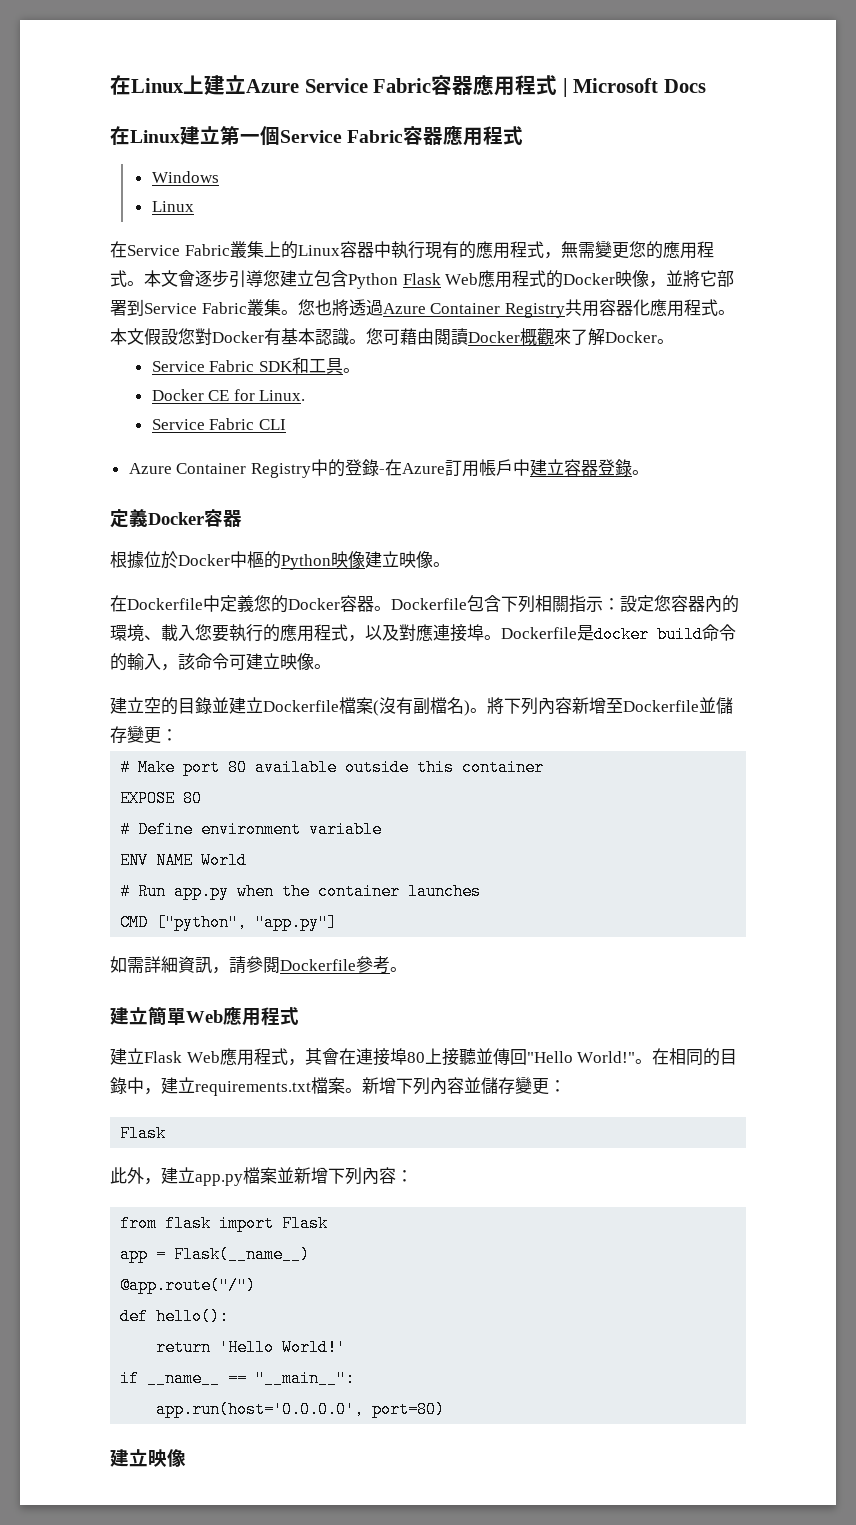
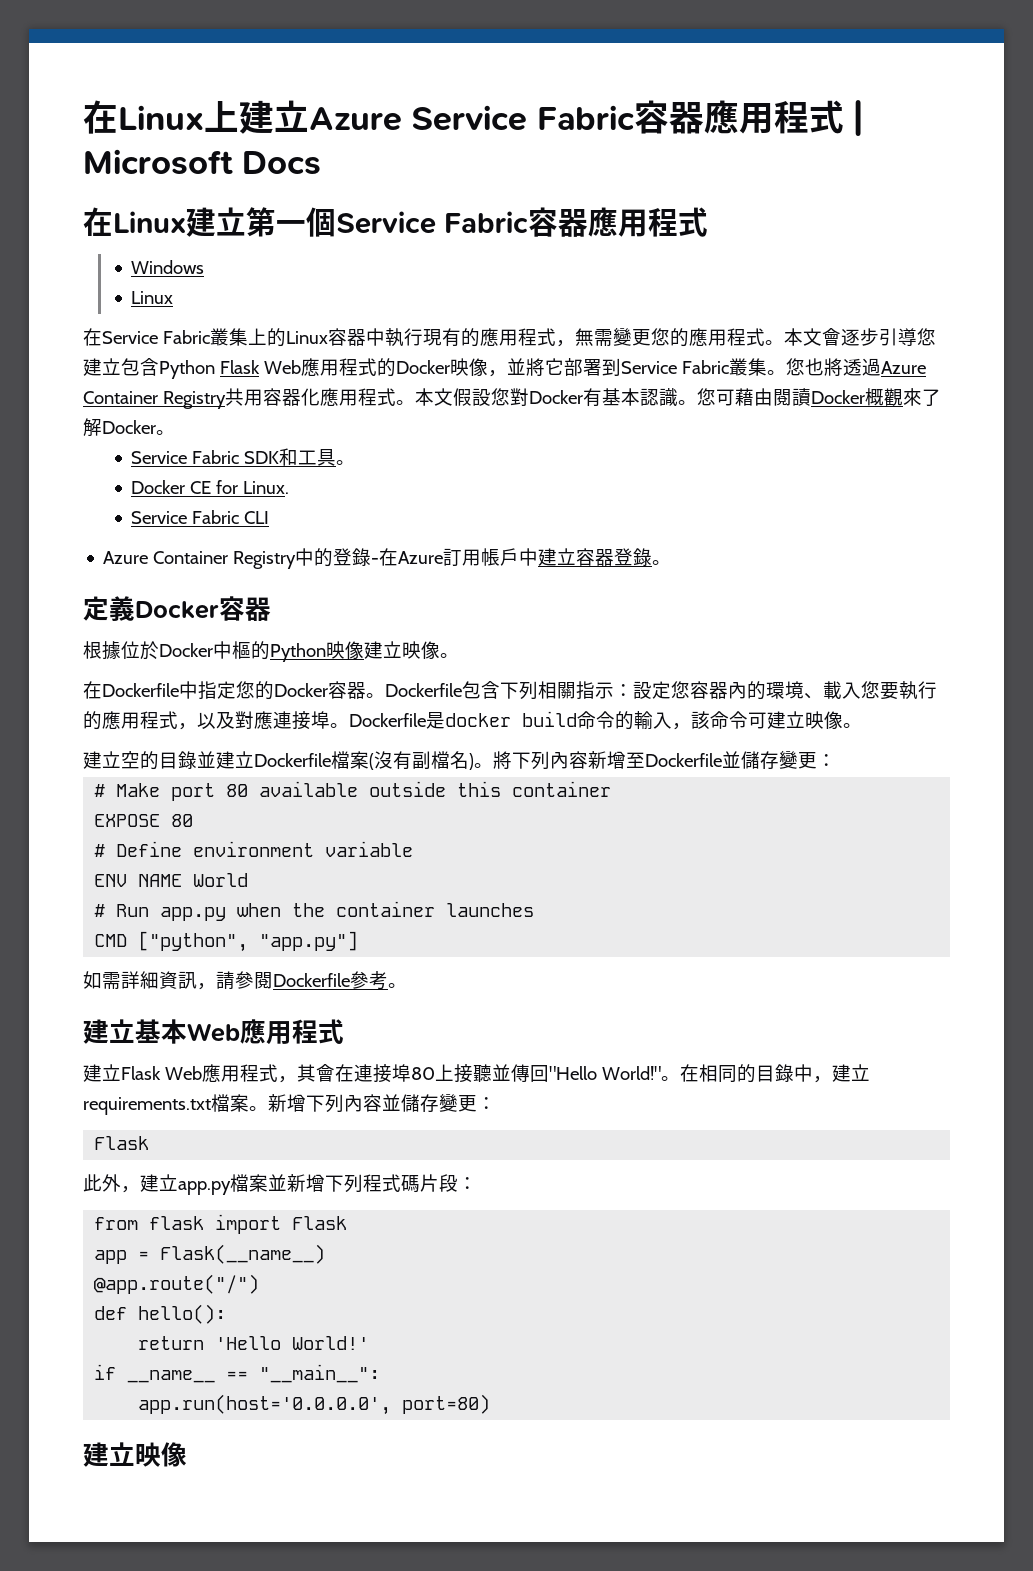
- 在Dockerfile中定義您的Docker容器。
+ 在Dockerfile中指定您的Docker容器。
- 建立簡單Web應用程式
+ 建立基本Web應用程式
- 此外，建立app.py檔案並新增下列內容：
+ 此外，建立app.py檔案並新增下列程式碼片段：

